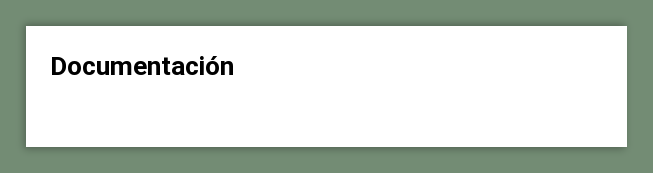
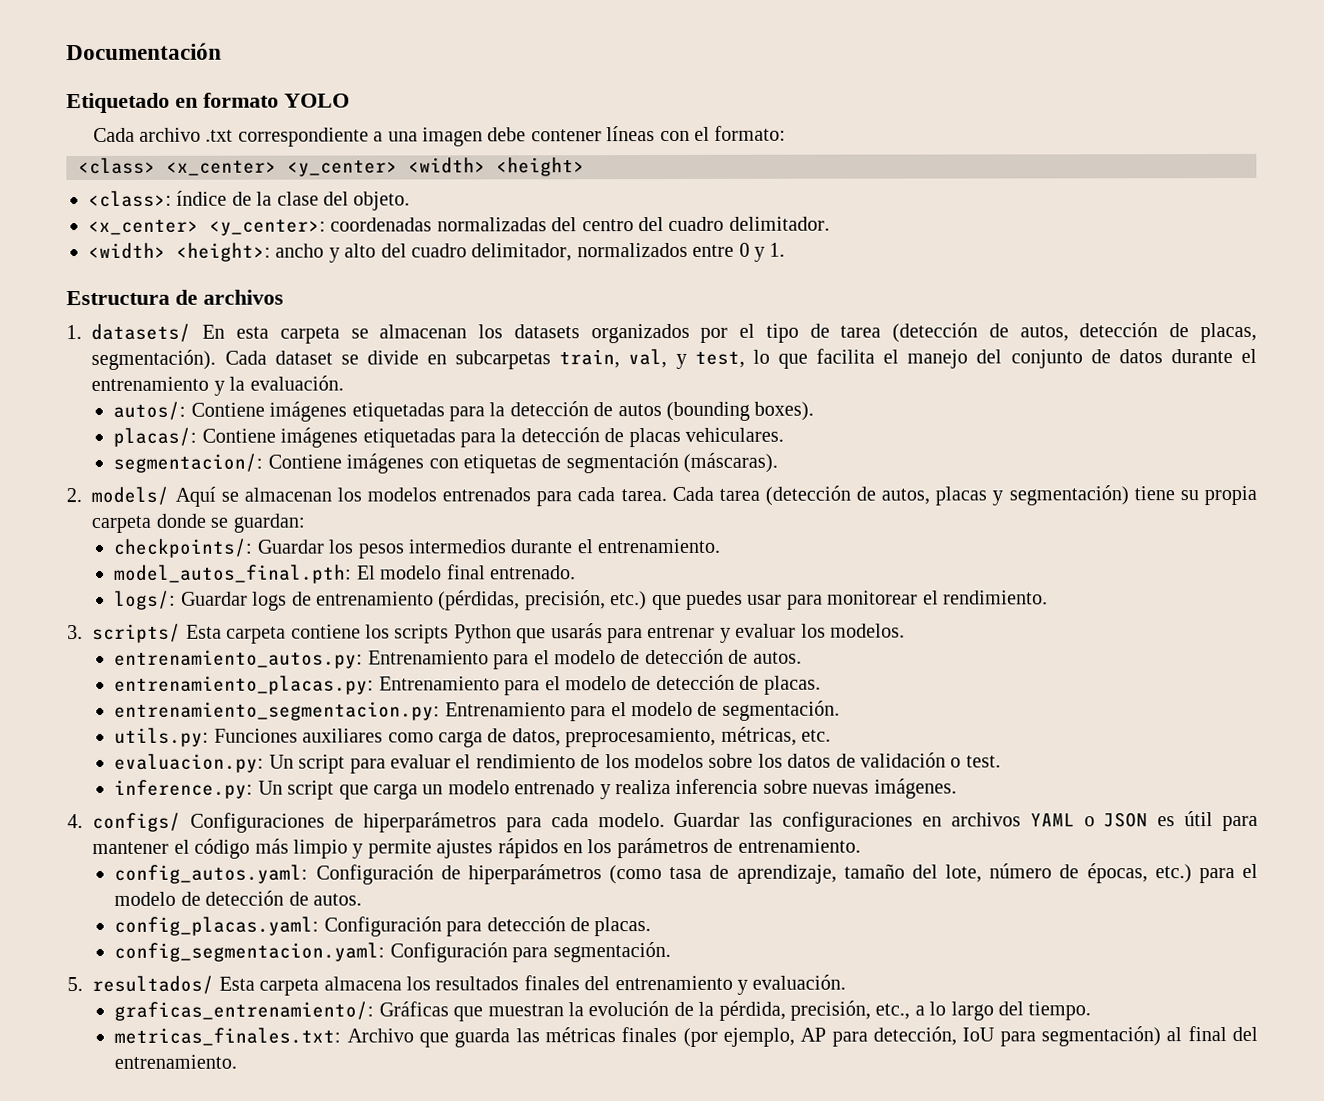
+ Etiquetado en formato YOLO
+ Cada archivo .txt correspondiente a una imagen debe contener líneas con el formato:
+ <class> <x_center> <y_center> <width> <height>
+ <class>: índice de la clase del objeto.
+ <x_center> <y_center>: coordenadas normalizadas del centro del cuadro delimitador.
+ <width> <height>: ancho y alto del cuadro delimitador, normalizados entre 0 y 1.
+ Estructura de archivos
+ 1. datasets/ En esta carpeta se almacenan los datasets organizados por el tipo de tarea (detección de autos, detección de placas, segmentación). Cada dataset se divide en subcarpetas train, val, y test, lo que facilita el manejo del conjunto de datos durante el entrenamiento y la evaluación.
+ autos/: Contiene imágenes etiquetadas para la detección de autos (bounding boxes).
+ placas/: Contiene imágenes etiquetadas para la detección de placas vehiculares.
+ segmentacion/: Contiene imágenes con etiquetas de segmentación (máscaras).
+ 2. models/ Aquí se almacenan los modelos entrenados para cada tarea. Cada tarea (detección de autos, placas y segmentación) tiene su propia carpeta donde se guardan:
+ checkpoints/: Guardar los pesos intermedios durante el entrenamiento.
+ model_autos_final.pth: El modelo final entrenado.
+ logs/: Guardar logs de entrenamiento (pérdidas, precisión, etc.) que puedes usar para monitorear el rendimiento.
+ 3. scripts/ Esta carpeta contiene los scripts Python que usarás para entrenar y evaluar los modelos.
+ entrenamiento_autos.py: Entrenamiento para el modelo de detección de autos.
+ entrenamiento_placas.py: Entrenamiento para el modelo de detección de placas.
+ entrenamiento_segmentacion.py: Entrenamiento para el modelo de segmentación.
+ utils.py: Funciones auxiliares como carga de datos, preprocesamiento, métricas, etc.
+ evaluacion.py: Un script para evaluar el rendimiento de los modelos sobre los datos de validación o test.
+ inference.py: Un script que carga un modelo entrenado y realiza inferencia sobre nuevas imágenes.
+ 4. configs/ Configuraciones de hiperparámetros para cada modelo. Guardar las configuraciones en archivos YAML o JSON es útil para mantener el código más limpio y permite ajustes rápidos en los parámetros de entrenamiento.
+ config_autos.yaml: Configuración de hiperparámetros (como tasa de aprendizaje, tamaño del lote, número de épocas, etc.) para el modelo de detección de autos.
+ config_placas.yaml: Configuración para detección de placas.
+ config_segmentacion.yaml: Configuración para segmentación.
+ 5. resultados/ Esta carpeta almacena los resultados finales del entrenamiento y evaluación.
+ graficas_entrenamiento/: Gráficas que muestran la evolución de la pérdida, precisión, etc., a lo largo del tiempo.
+ metricas_finales.txt: Archivo que guarda las métricas finales (por ejemplo, AP para detección, IoU para segmentación) al final del entrenamiento.

